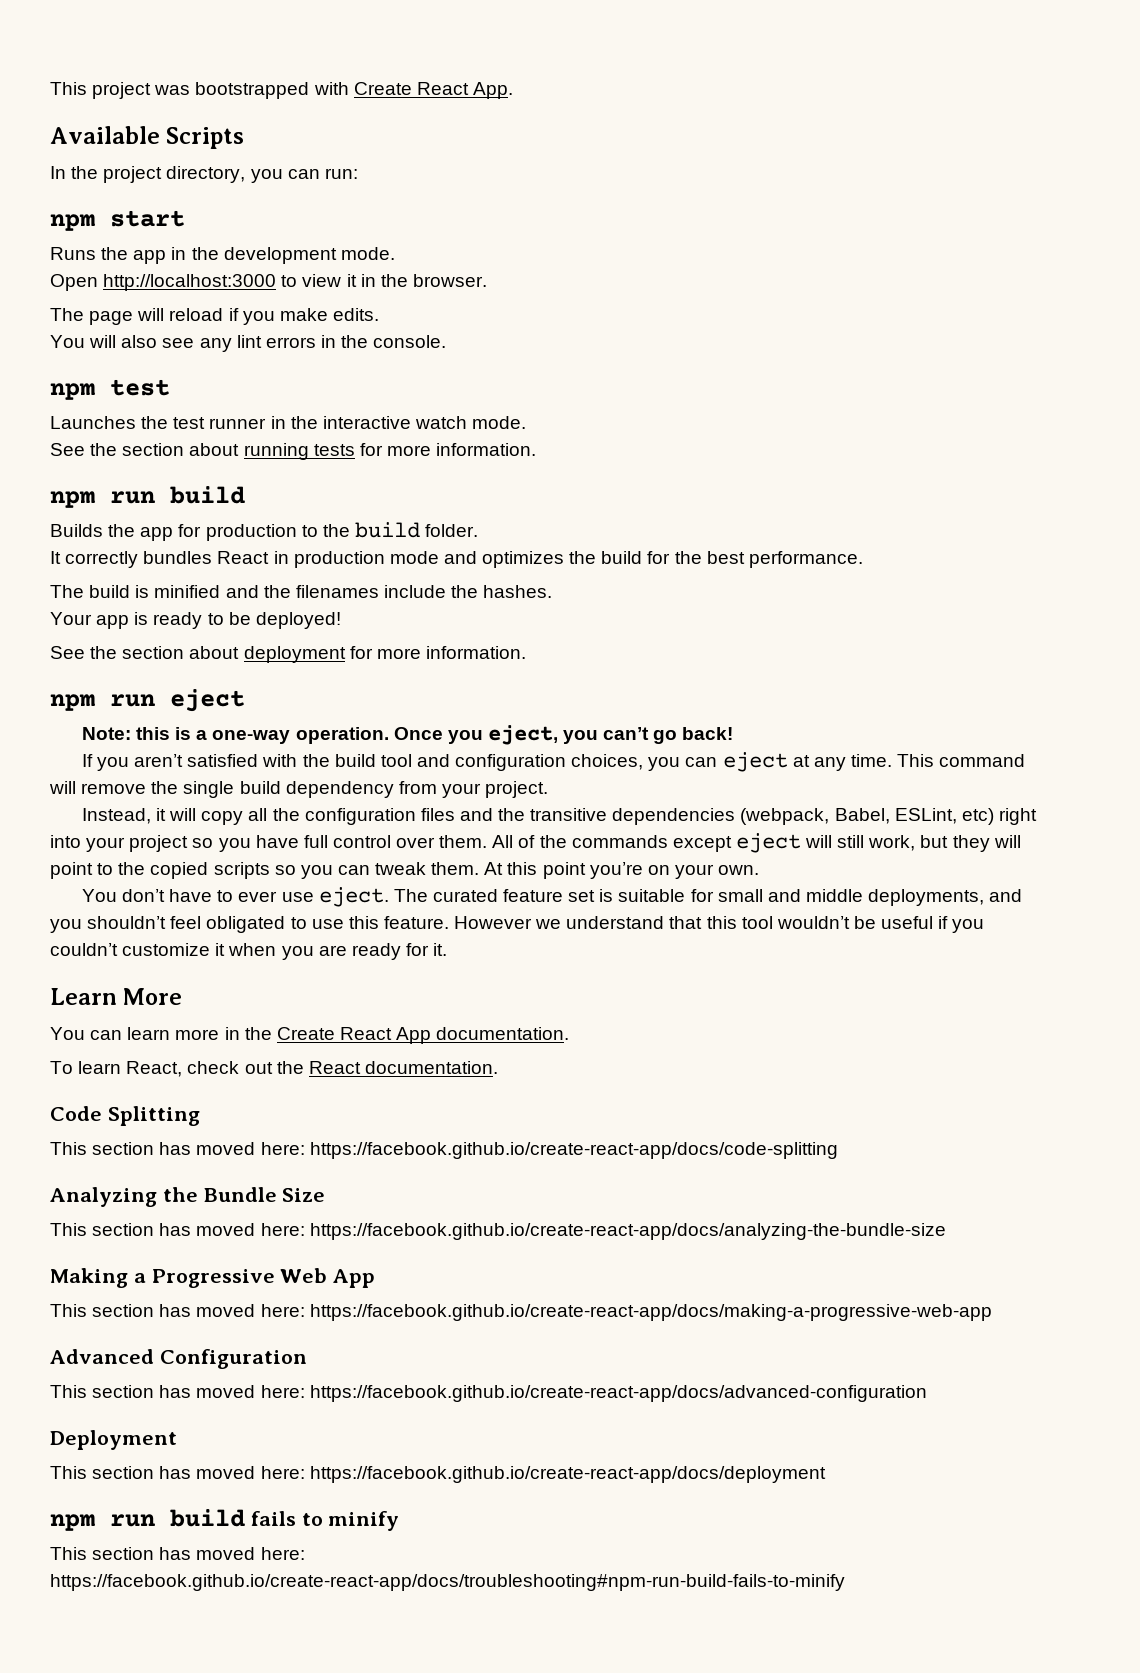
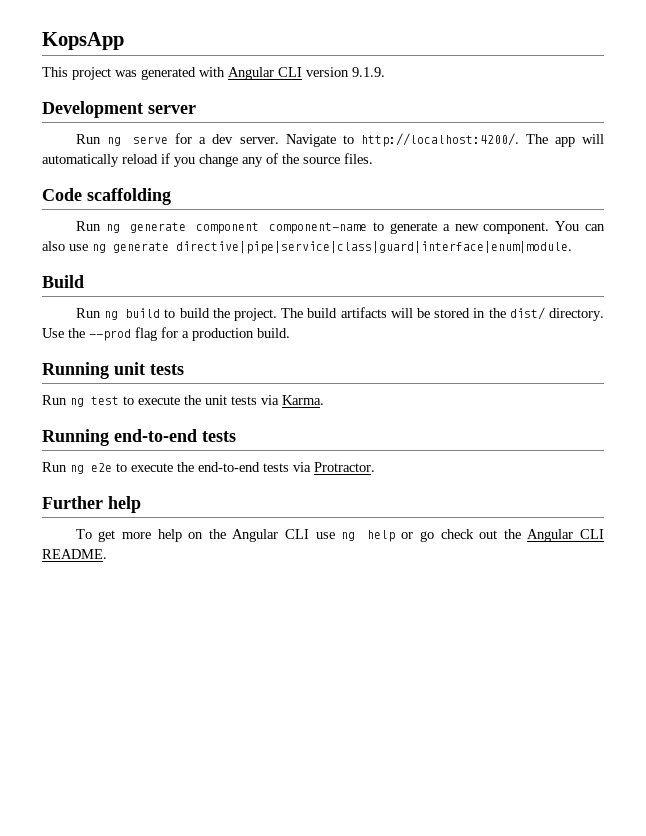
+ KopsApp
- This project was bootstrapped with Create React App.
- Available Scripts
- In the project directory, you can run:
- npm start
- Runs the app in the development mode.
- Open http://localhost:3000 to view it in the browser.
- The page will reload if you make edits.
- You will also see any lint errors in the console.
- npm test
- Launches the test runner in the interactive watch mode.
- See the section about running tests for more information.
- npm run build
- Builds the app for production to the build folder.
- It correctly bundles React in production mode and optimizes the build for the best performance.
- The build is minified and the filenames include the hashes.
- Your app is ready to be deployed!
- See the section about deployment for more information.
- npm run eject
- Note: this is a one-way operation. Once you eject, you can’t go back!
- If you aren’t satisfied with the build tool and configuration choices, you can eject at any time. This command will remove the single build dependency from your project.
- Instead, it will copy all the configuration files and the transitive dependencies (webpack, Babel, ESLint, etc) right into your project so you have full control over them. All of the commands except eject will still work, but they will point to the copied scripts so you can tweak them. At this point you’re on your own.
- You don’t have to ever use eject. The curated feature set is suitable for small and middle deployments, and you shouldn’t feel obligated to use this feature. However we understand that this tool wouldn’t be useful if you couldn’t customize it when you are ready for it.
- Learn More
- You can learn more in the Create React App documentation.
- To learn React, check out the React documentation.
- Code Splitting
- This section has moved here: https://facebook.github.io/create-react-app/docs/code-splitting
- Analyzing the Bundle Size
- This section has moved here: https://facebook.github.io/create-react-app/docs/analyzing-the-bundle-size
- Making a Progressive Web App
- This section has moved here: https://facebook.github.io/create-react-app/docs/making-a-progressive-web-app
- Advanced Configuration
- This section has moved here: https://facebook.github.io/create-react-app/docs/advanced-configuration
- Deployment
- This section has moved here: https://facebook.github.io/create-react-app/docs/deployment
- npm run build fails to minify
- This section has moved here: https://facebook.github.io/create-react-app/docs/troubleshooting#npm-run-build-fails-to-minify
+ This project was generated with Angular CLI version 9.1.9.
+ Development server
+ Run ng serve for a dev server. Navigate to http://localhost:4200/. The app will automatically reload if you change any of the source files.
+ Code scaffolding
+ Run ng generate component component-name to generate a new component. You can also use ng generate directive|pipe|service|class|guard|interface|enum|module.
+ Build
+ Run ng build to build the project. The build artifacts will be stored in the dist/ directory. Use the --prod flag for a production build.
+ Running unit tests
+ Run ng test to execute the unit tests via Karma.
+ Running end-to-end tests
+ Run ng e2e to execute the end-to-end tests via Protractor.
+ Further help
+ To get more help on the Angular CLI use ng help or go check out the Angular CLI README.

